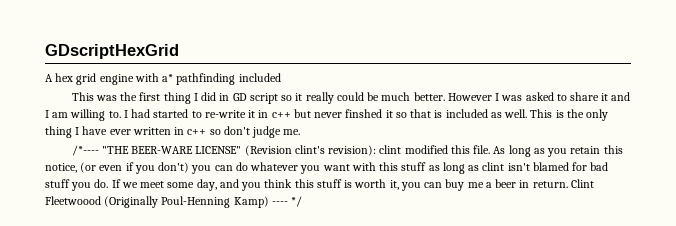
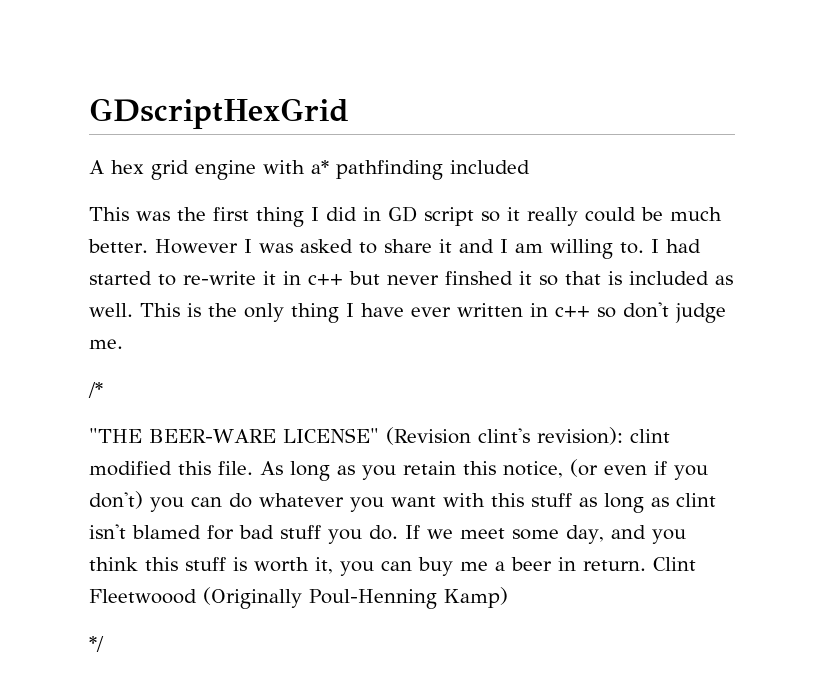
- /*---- "THE BEER-WARE LICENSE" (Revision clint's revision): clint modified this file.
+ /*
+ "THE BEER-WARE LICENSE" (Revision clint's revision): clint modified this file.
- Clint Fleetwoood (Originally Poul-Henning Kamp) ---- */
+ Clint Fleetwoood (Originally Poul-Henning Kamp)
+ */

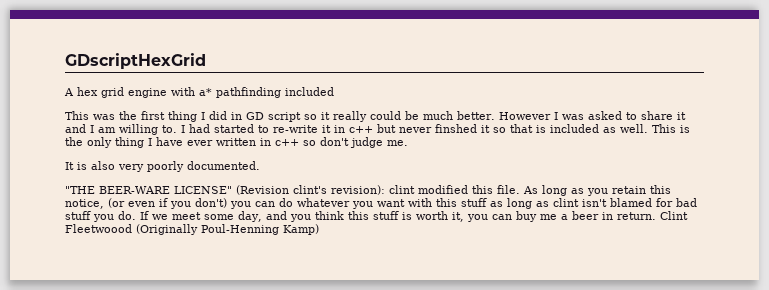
- /*
+ It is also very poorly documented.
- */

